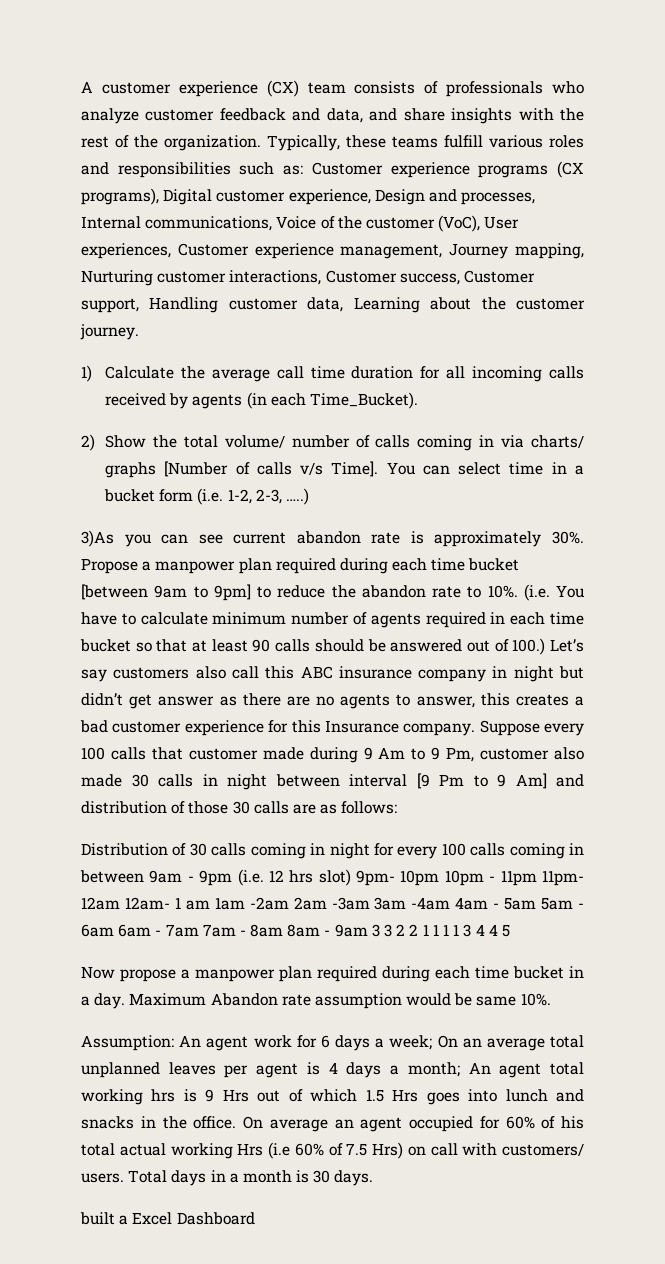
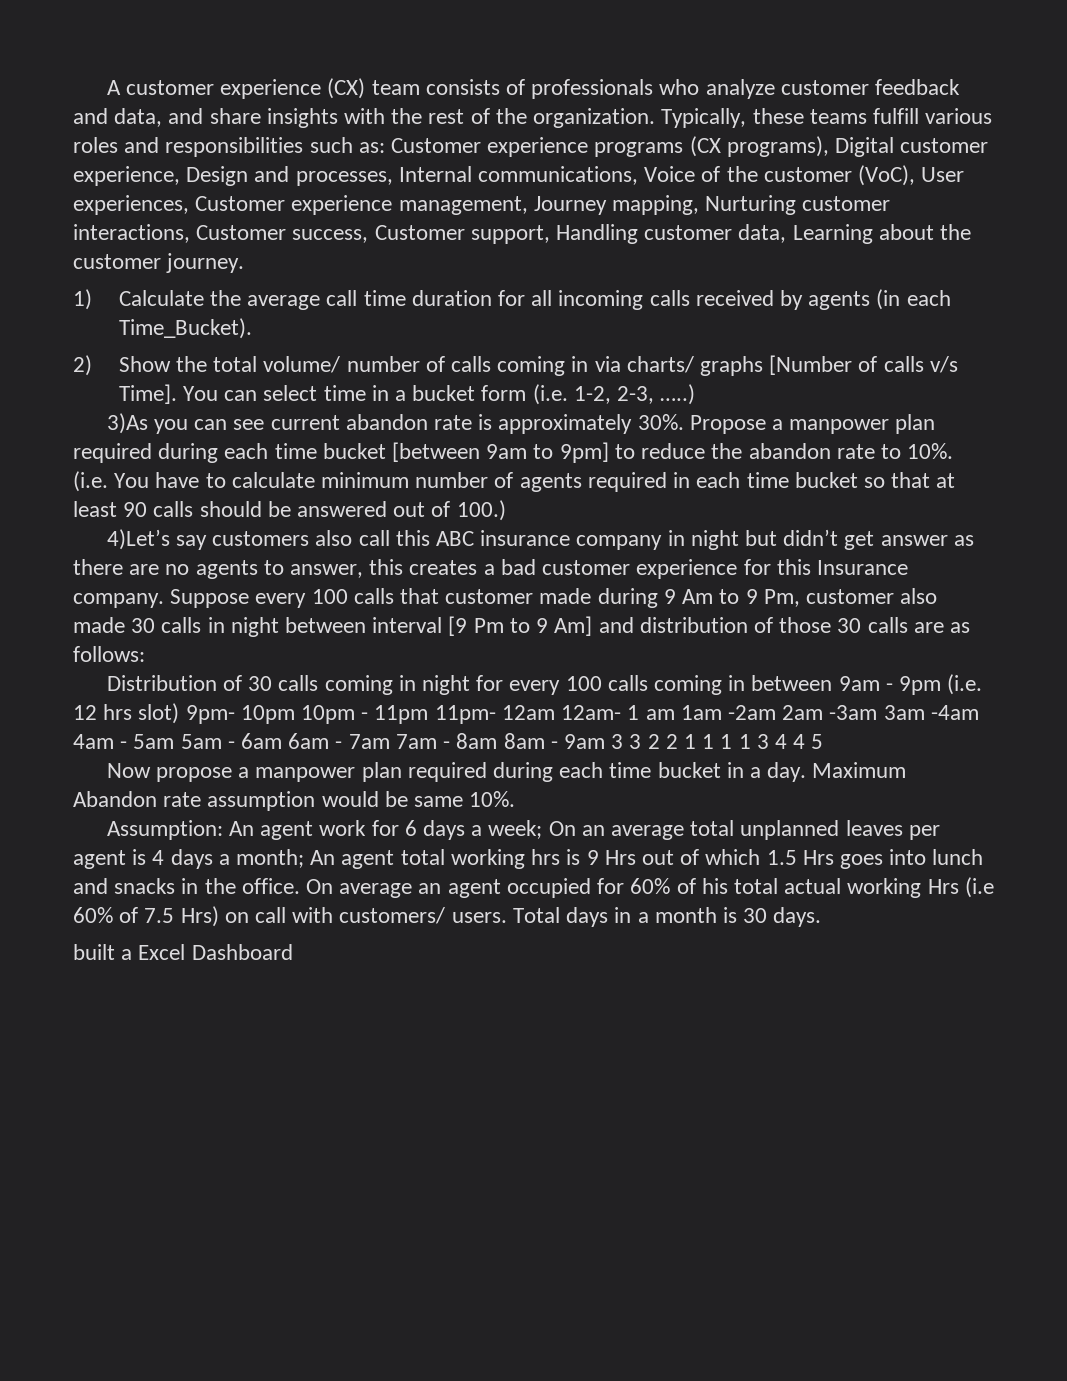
- (i.e. You have to calculate minimum number of agents required in each time bucket so that at least 90 calls should be answered out of 100.) Let’s say customers also call this ABC insurance company in night but didn’t get answer as there are no agents to answer, this creates a bad customer experience for this Insurance company.
+ (i.e. You have to calculate minimum number of agents required in each time bucket so that at least 90 calls should be answered out of 100.)
+ 4)Let’s say customers also call this ABC insurance company in night but didn’t get answer as there are no agents to answer, this creates a bad customer experience for this Insurance company.

